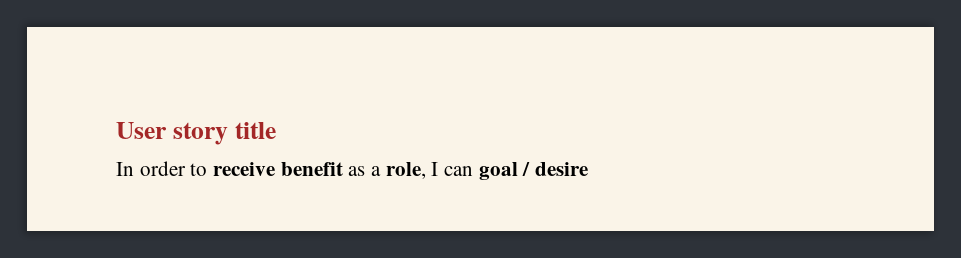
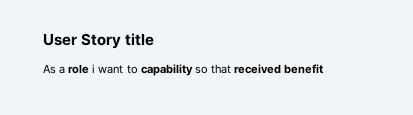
- User story title
+ User Story title
- In order to receive benefit as a role, I can goal / desire
+ As a role i want to capability so that received benefit

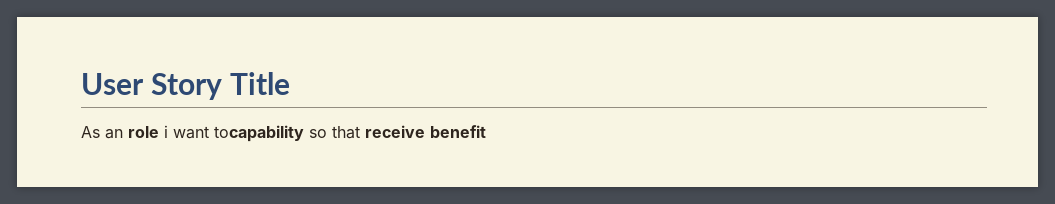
- User Story title
+ User Story Title
- As a role i want to capability so that received benefit
+ As an role i want tocapability so that receive benefit

